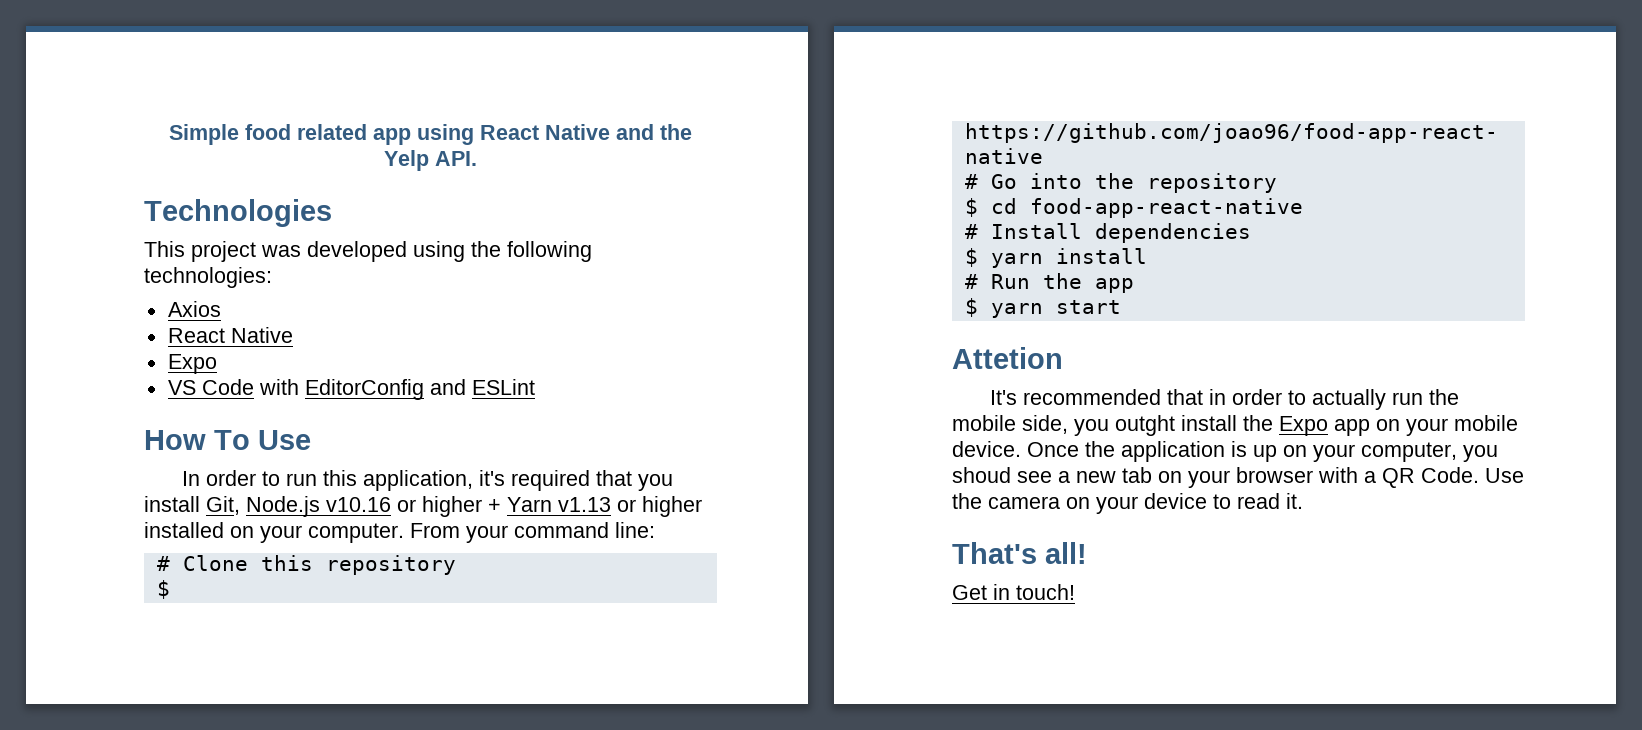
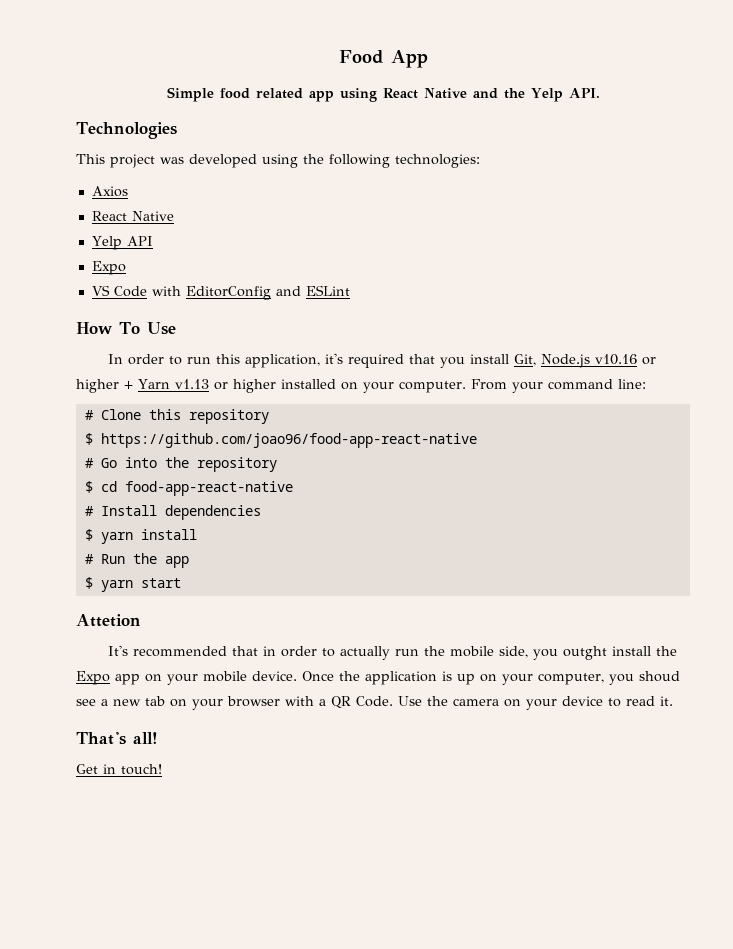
+ Food App
+ Yelp API

